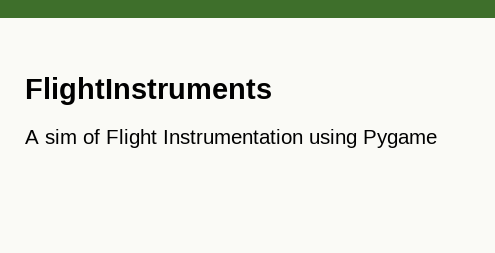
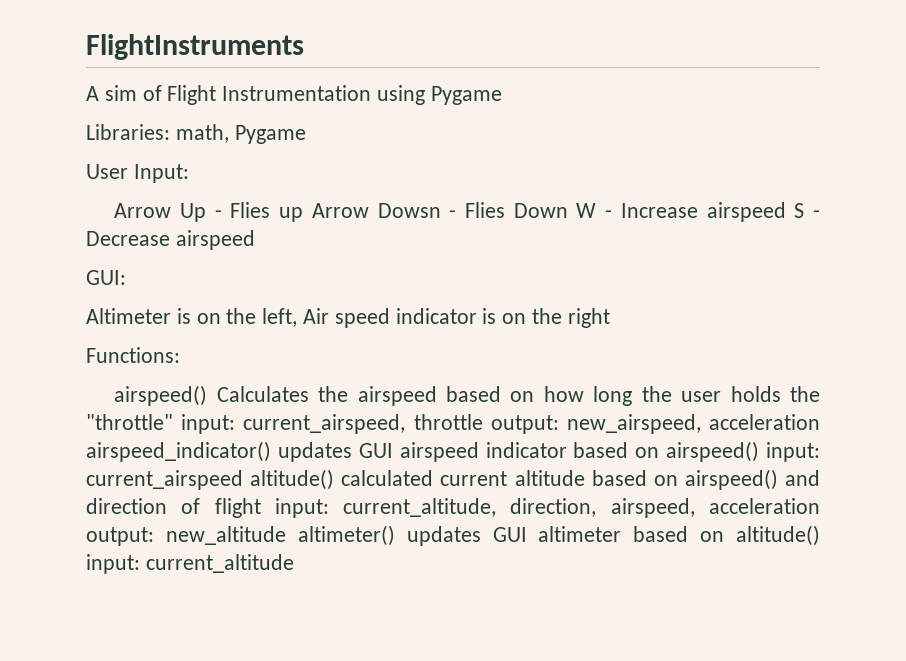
+ Libraries: math, Pygame
+ User Input:
+ Arrow Up - Flies up Arrow Dowsn - Flies Down W - Increase airspeed S - Decrease airspeed
+ GUI:
+ Altimeter is on the left, Air speed indicator is on the right
+ Functions:
+ airspeed() Calculates the airspeed based on how long the user holds the "throttle" input: current_airspeed, throttle output: new_airspeed, acceleration airspeed_indicator() updates GUI airspeed indicator based on airspeed() input: current_airspeed altitude() calculated current altitude based on airspeed() and direction of flight input: current_altitude, direction, airspeed, acceleration output: new_altitude altimeter() updates GUI altimeter based on altitude() input: current_altitude

